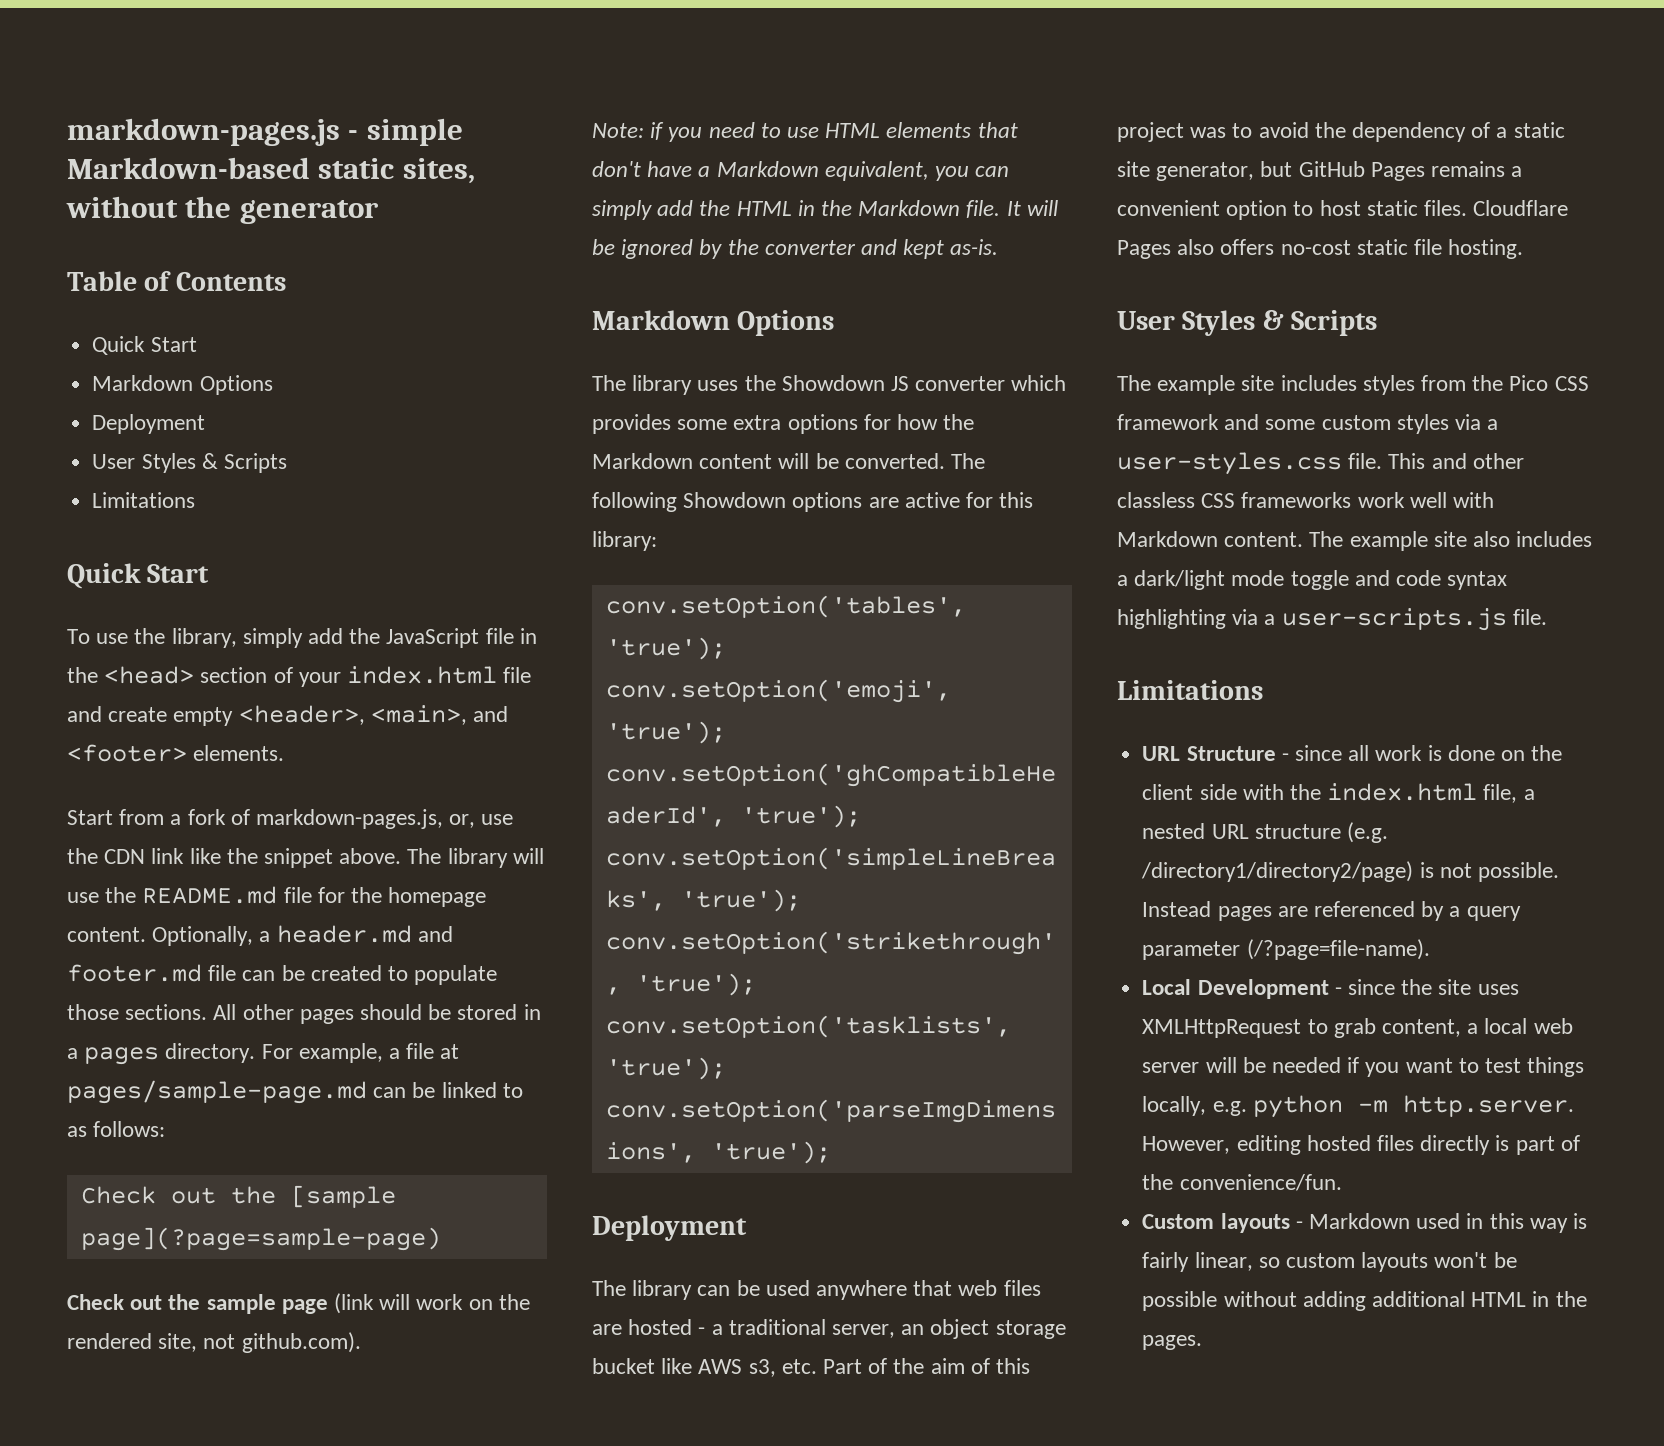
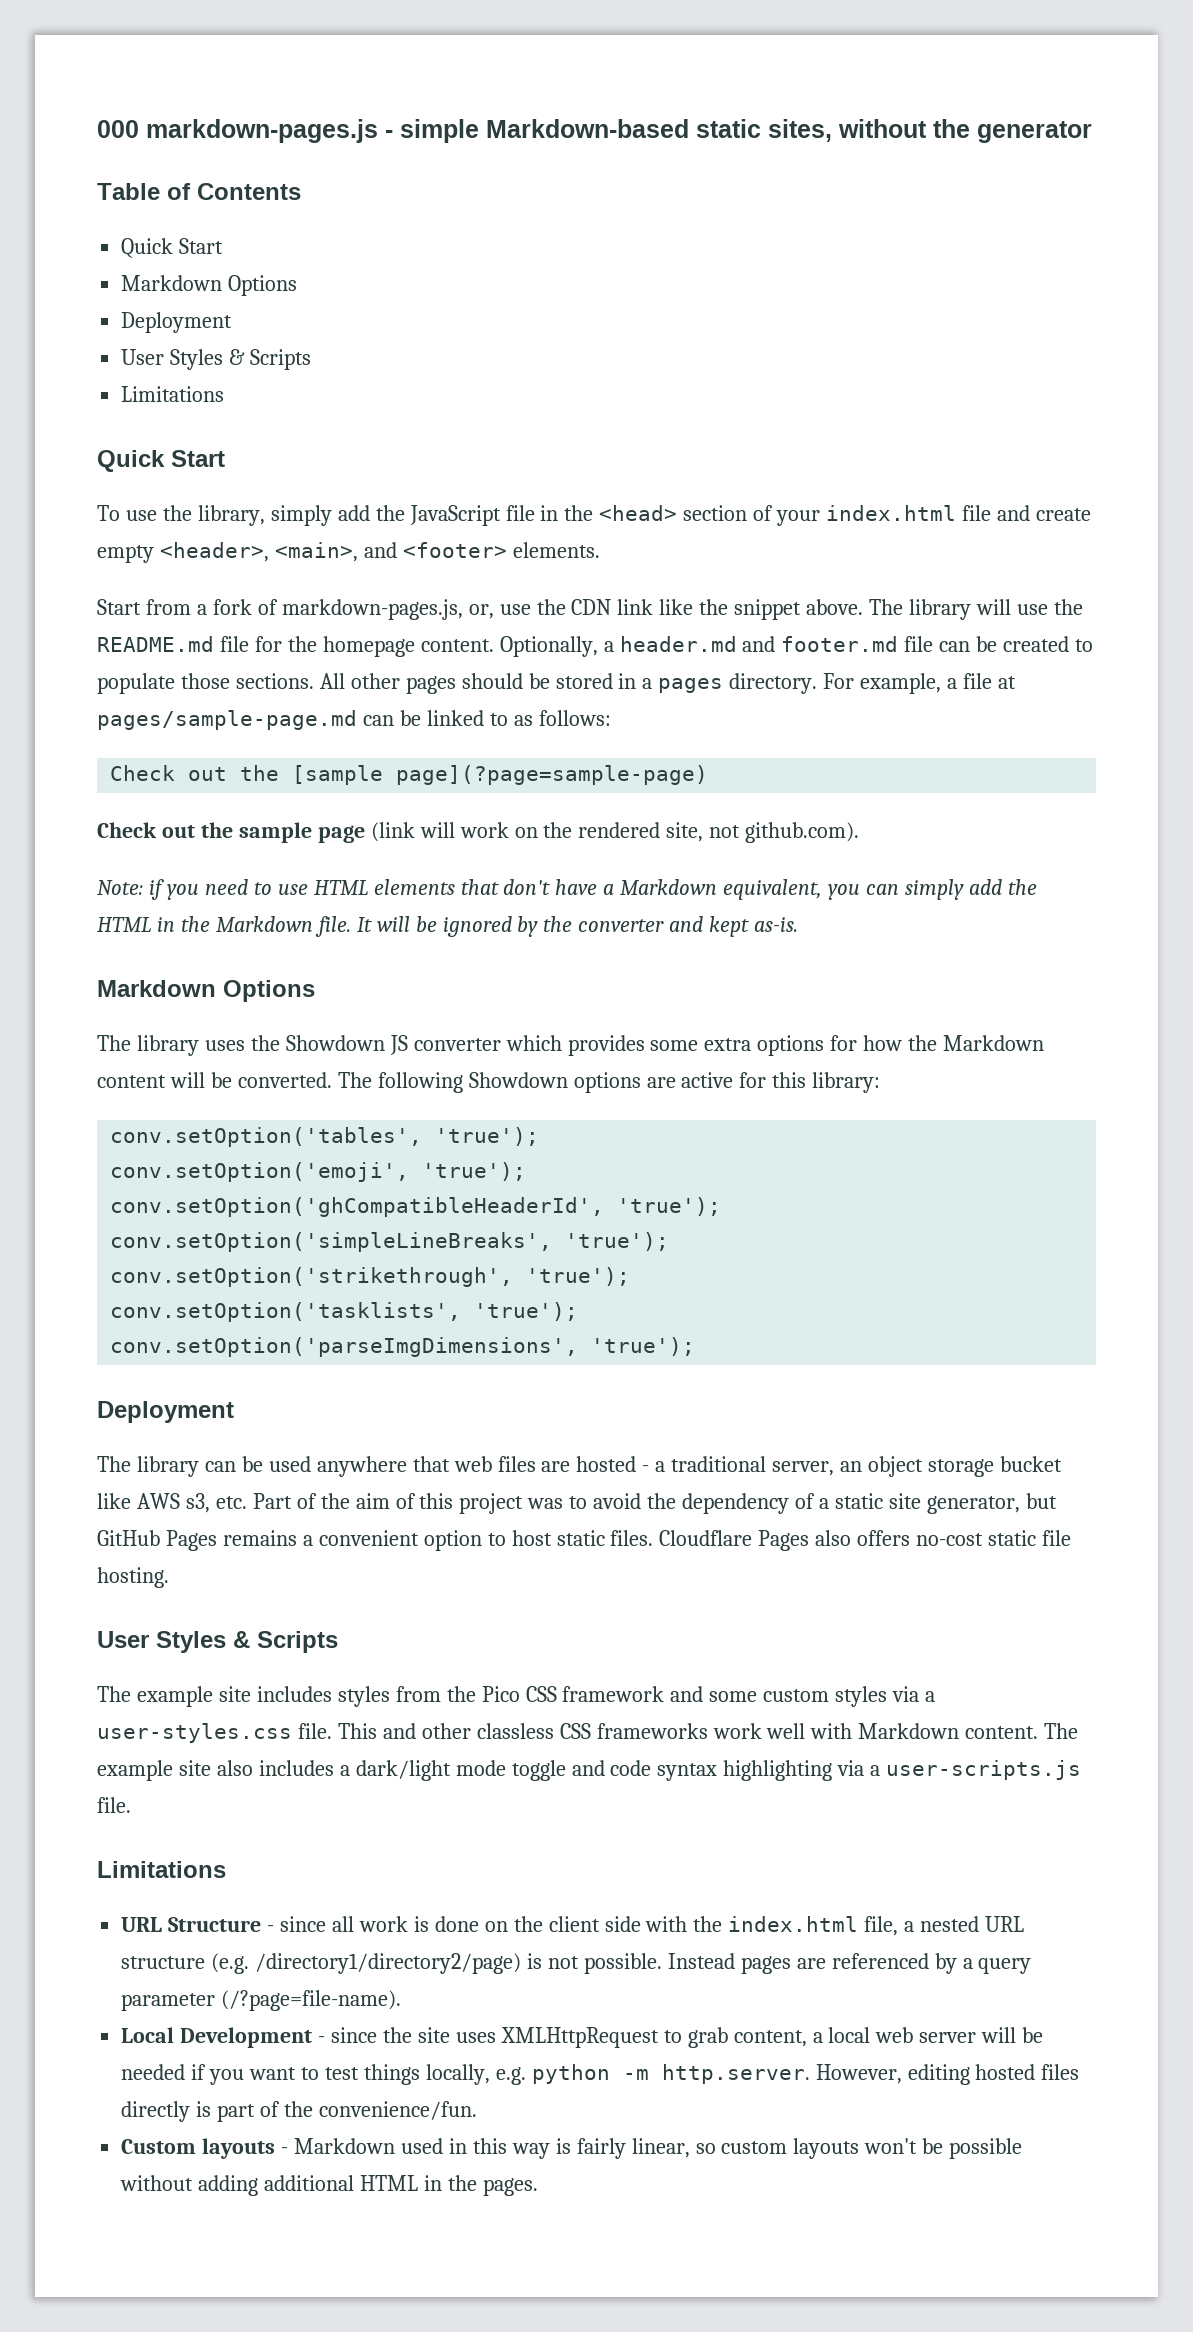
- markdown-pages.js - simple Markdown-based static sites, without the generator
+ 000 markdown-pages.js - simple Markdown-based static sites, without the generator

